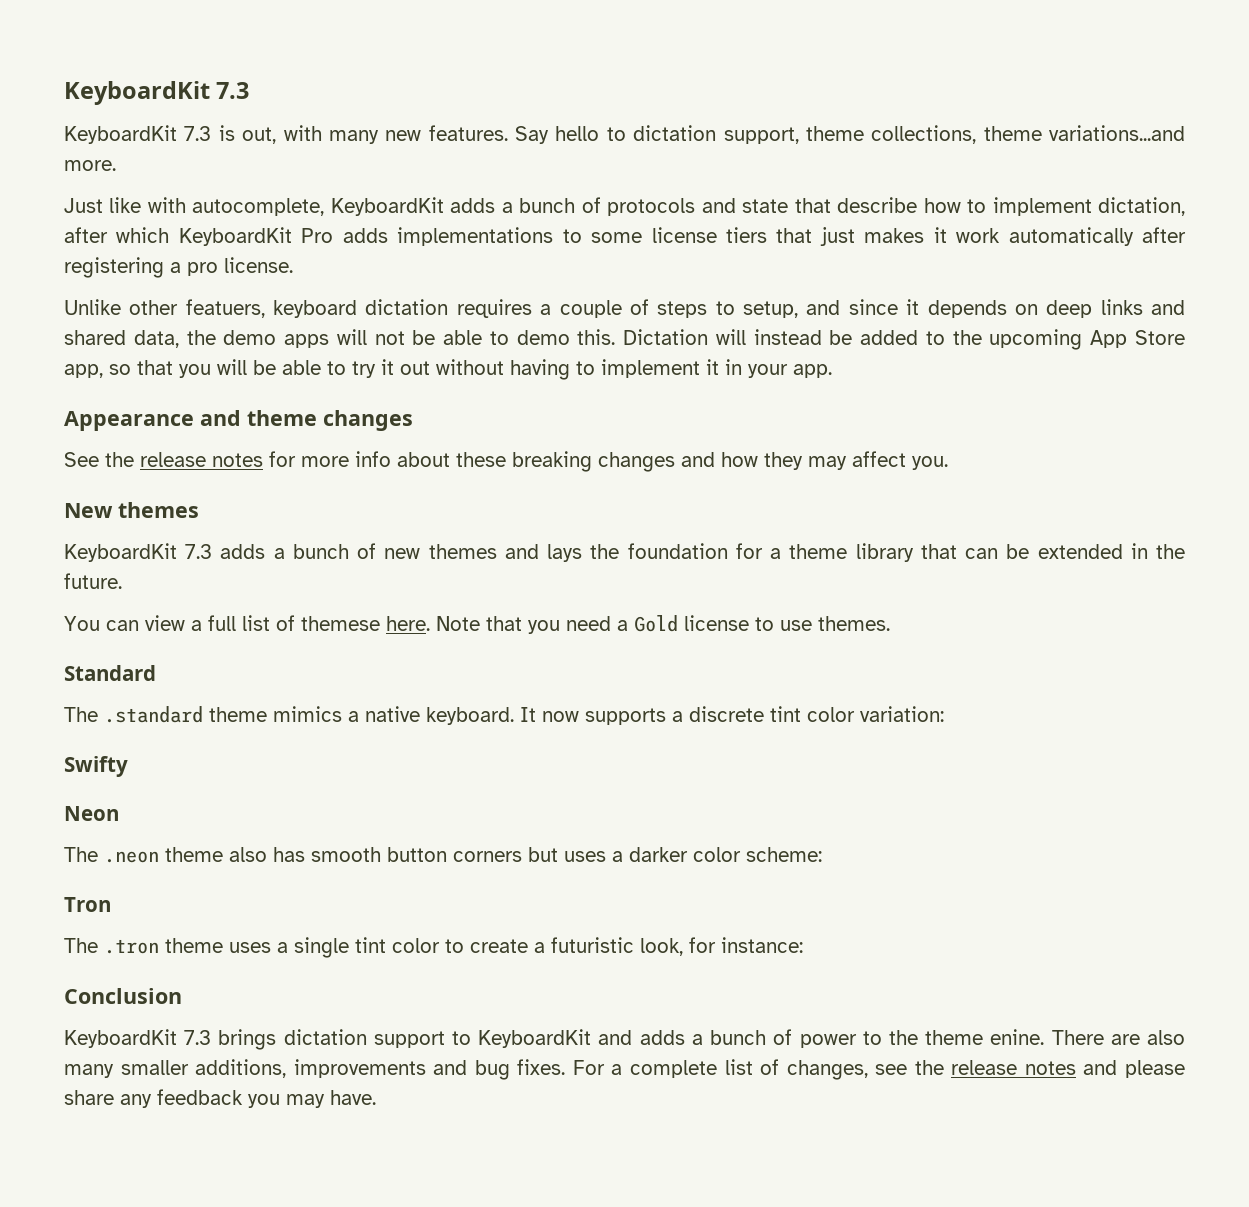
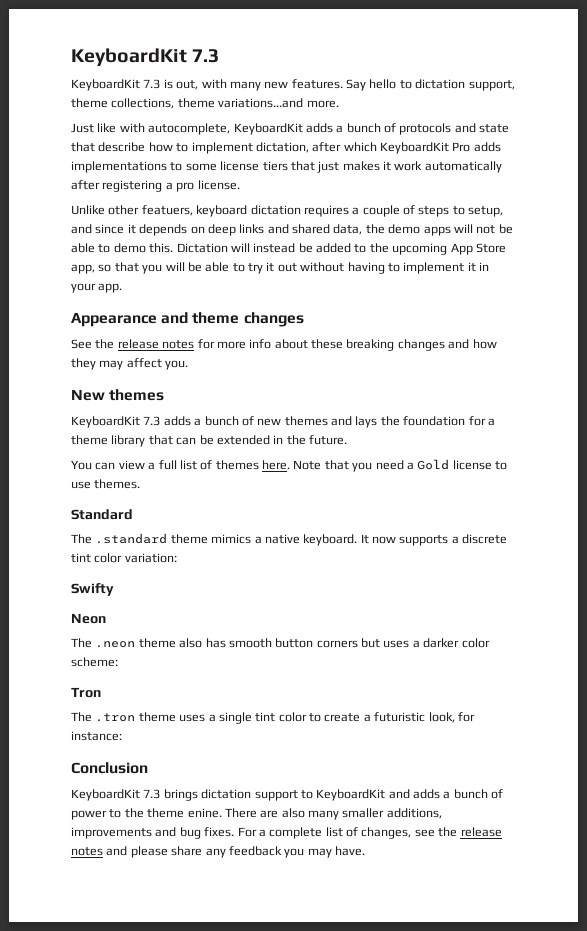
- You can view a full list of themese here.
+ You can view a full list of themes here.

